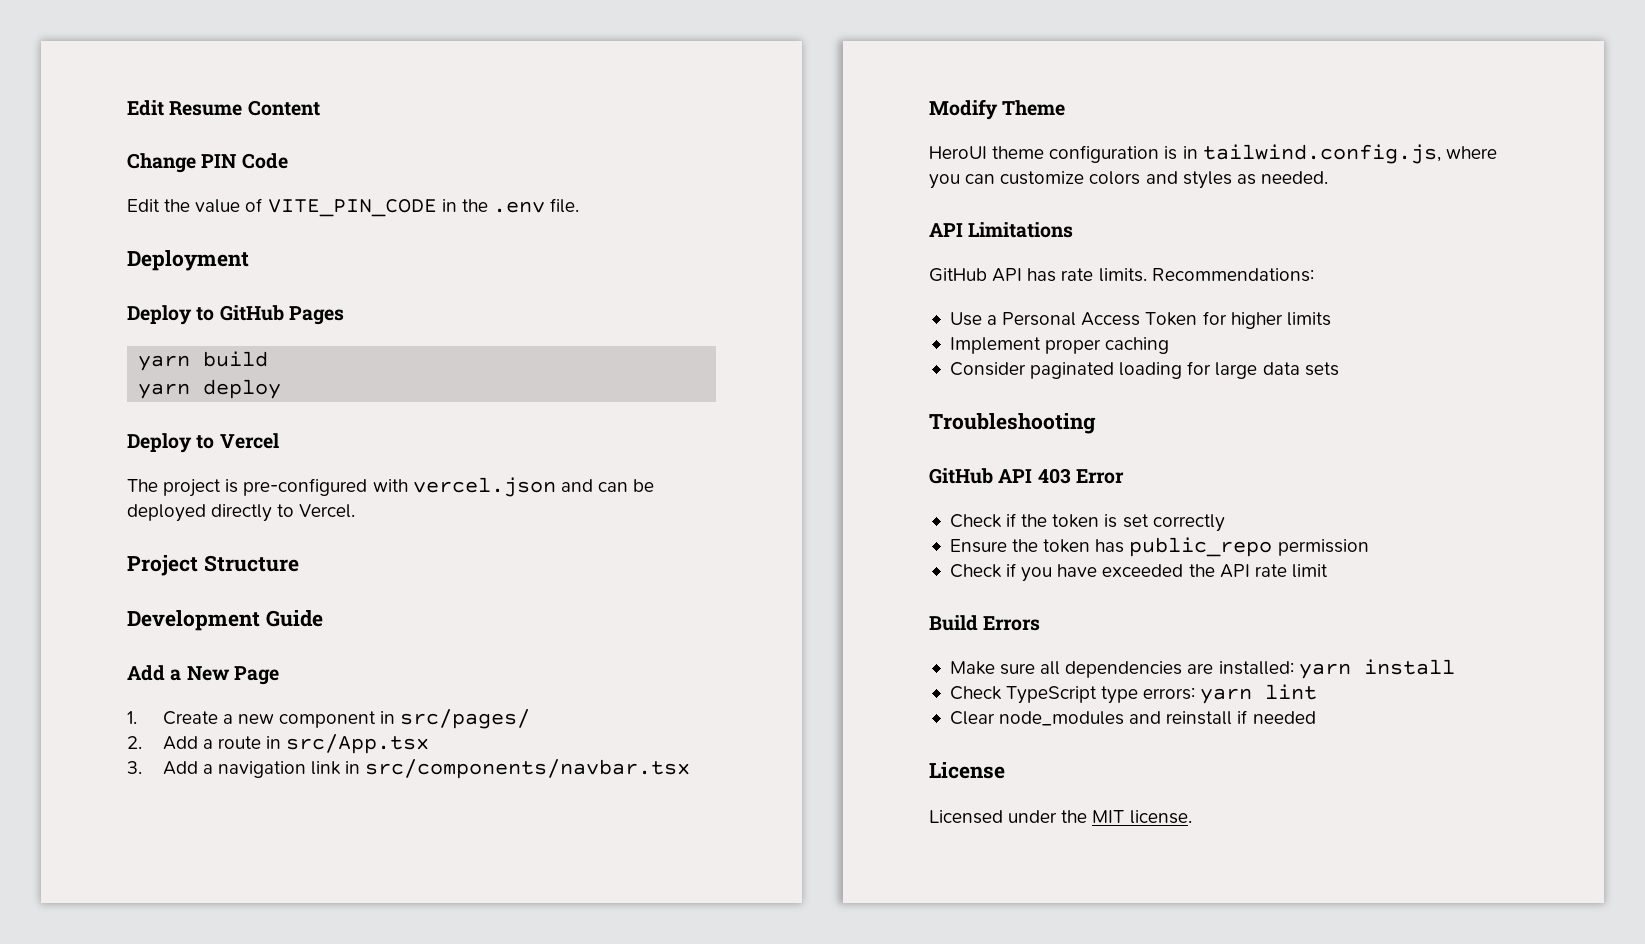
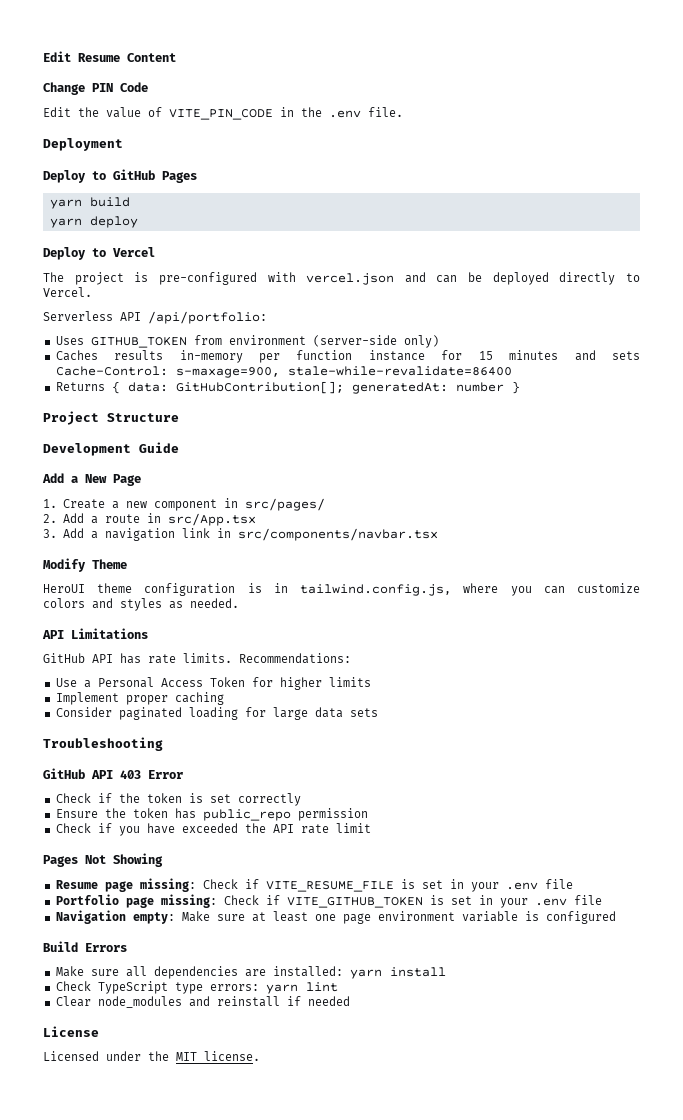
+ Serverless API /api/portfolio:
+ Uses GITHUB_TOKEN from environment (server-side only)
+ Caches results in-memory per function instance for 15 minutes and sets Cache-Control: s-maxage=900, stale-while-revalidate=86400
+ Returns { data: GitHubContribution[]; generatedAt: number }
+ Pages Not Showing
+ Resume page missing: Check if VITE_RESUME_FILE is set in your .env file
+ Portfolio page missing: Check if VITE_GITHUB_TOKEN is set in your .env file
+ Navigation empty: Make sure at least one page environment variable is configured

